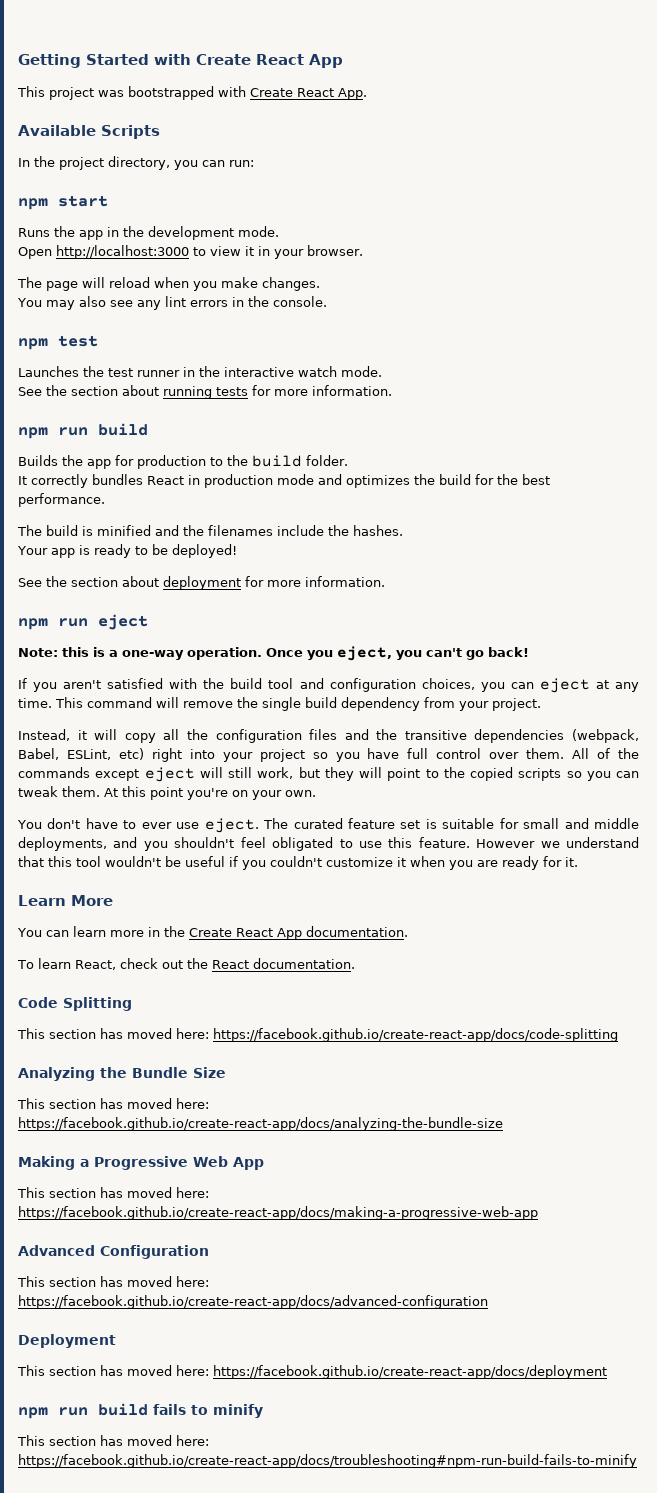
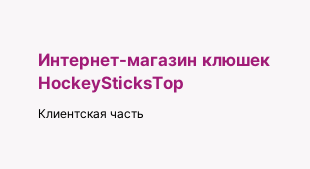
- Getting Started with Create React App
- This project was bootstrapped with Create React App.
- Available Scripts
- In the project directory, you can run:
- npm start
- Runs the app in the development mode.
- Open http://localhost:3000 to view it in your browser.
- The page will reload when you make changes.
- You may also see any lint errors in the console.
- npm test
- Launches the test runner in the interactive watch mode.
- See the section about running tests for more information.
- npm run build
- Builds the app for production to the build folder.
- It correctly bundles React in production mode and optimizes the build for the best performance.
- The build is minified and the filenames include the hashes.
- Your app is ready to be deployed!
- See the section about deployment for more information.
- npm run eject
- Note: this is a one-way operation. Once you eject, you can't go back!
- If you aren't satisfied with the build tool and configuration choices, you can eject at any time. This command will remove the single build dependency from your project.
- Instead, it will copy all the configuration files and the transitive dependencies (webpack, Babel, ESLint, etc) right into your project so you have full control over them. All of the commands except eject will still work, but they will point to the copied scripts so you can tweak them. At this point you're on your own.
- You don't have to ever use eject. The curated feature set is suitable for small and middle deployments, and you shouldn't feel obligated to use this feature. However we understand that this tool wouldn't be useful if you couldn't customize it when you are ready for it.
- Learn More
- You can learn more in the Create React App documentation.
- To learn React, check out the React documentation.
- Code Splitting
- This section has moved here: https://facebook.github.io/create-react-app/docs/code-splitting
- Analyzing the Bundle Size
- This section has moved here: https://facebook.github.io/create-react-app/docs/analyzing-the-bundle-size
- Making a Progressive Web App
- This section has moved here: https://facebook.github.io/create-react-app/docs/making-a-progressive-web-app
- Advanced Configuration
- This section has moved here: https://facebook.github.io/create-react-app/docs/advanced-configuration
- Deployment
- This section has moved here: https://facebook.github.io/create-react-app/docs/deployment
- npm run build fails to minify
- This section has moved here: https://facebook.github.io/create-react-app/docs/troubleshooting#npm-run-build-fails-to-minify
+ Интернет-магазин клюшек HockeySticksTop
+ Клиентская часть

